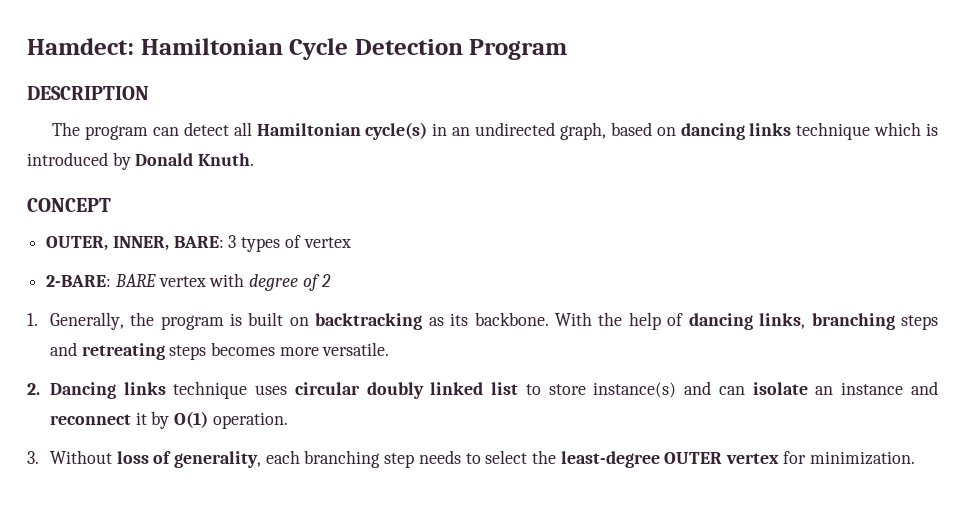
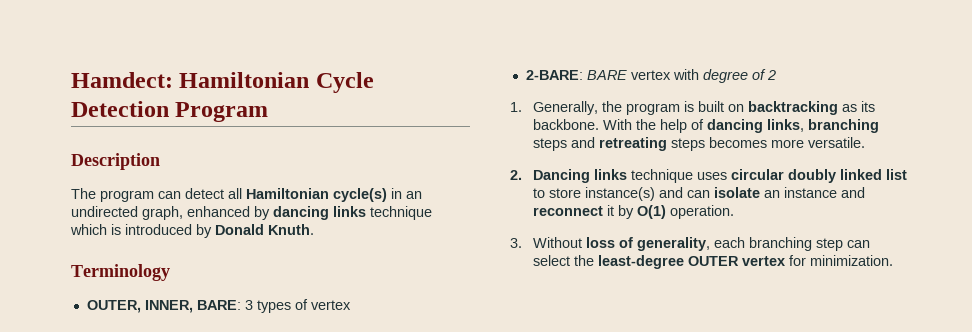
- DESCRIPTION
+ Description
- The program can detect all Hamiltonian cycle(s) in an undirected graph, based on dancing links technique which is introduced by Donald Knuth.
+ The program can detect all Hamiltonian cycle(s) in an undirected graph, enhanced by dancing links technique which is introduced by Donald Knuth.
- CONCEPT
+ Terminology
- 3. Without loss of generality, each branching step needs to select the least-degree OUTER vertex for minimization.
+ 3. Without loss of generality, each branching step can select the least-degree OUTER vertex for minimization.

